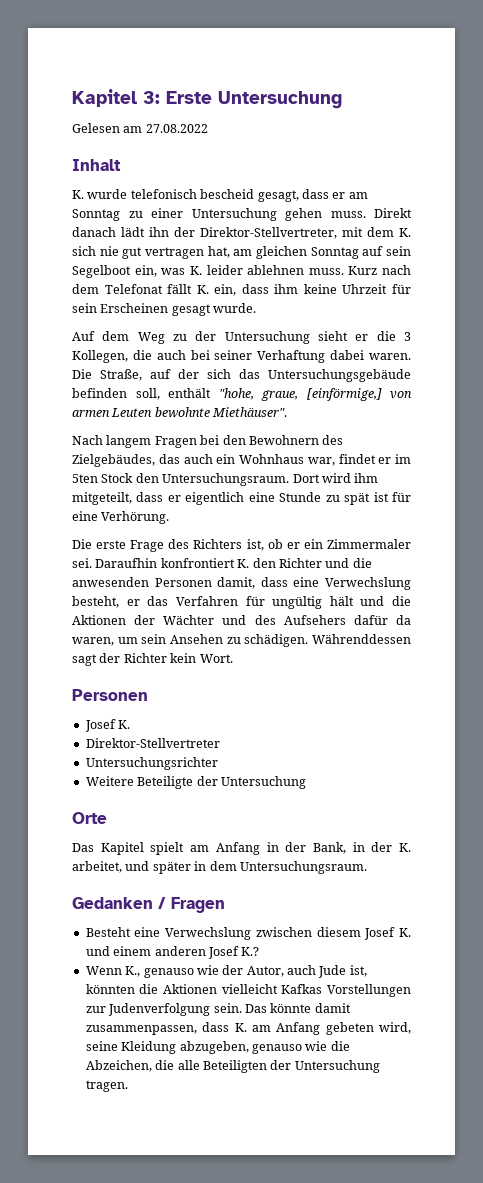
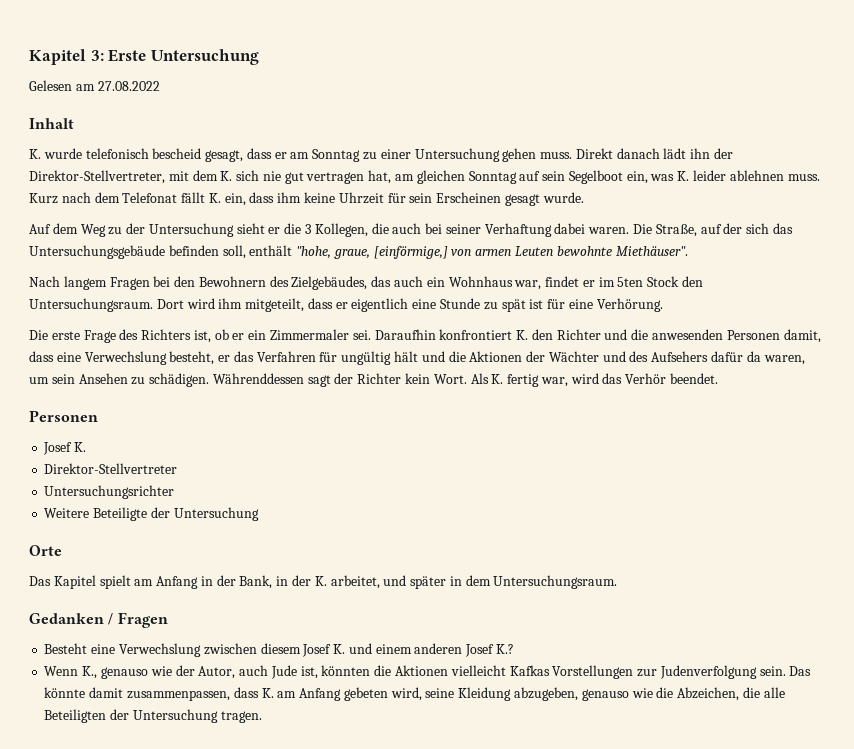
+ Als K. fertig war, wird das Verhör beendet.

